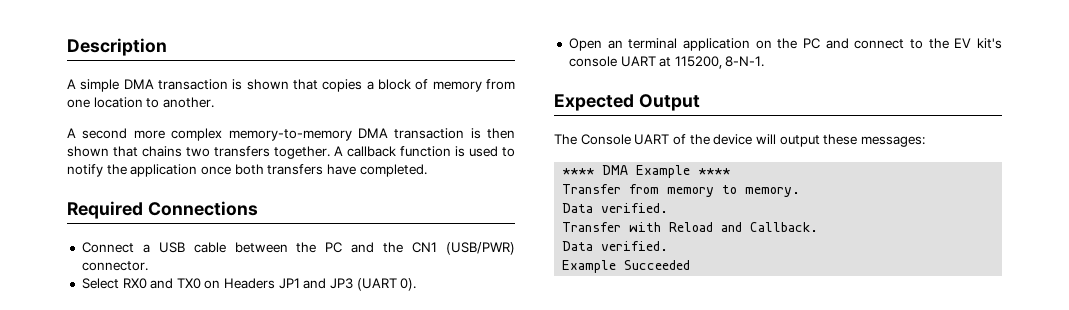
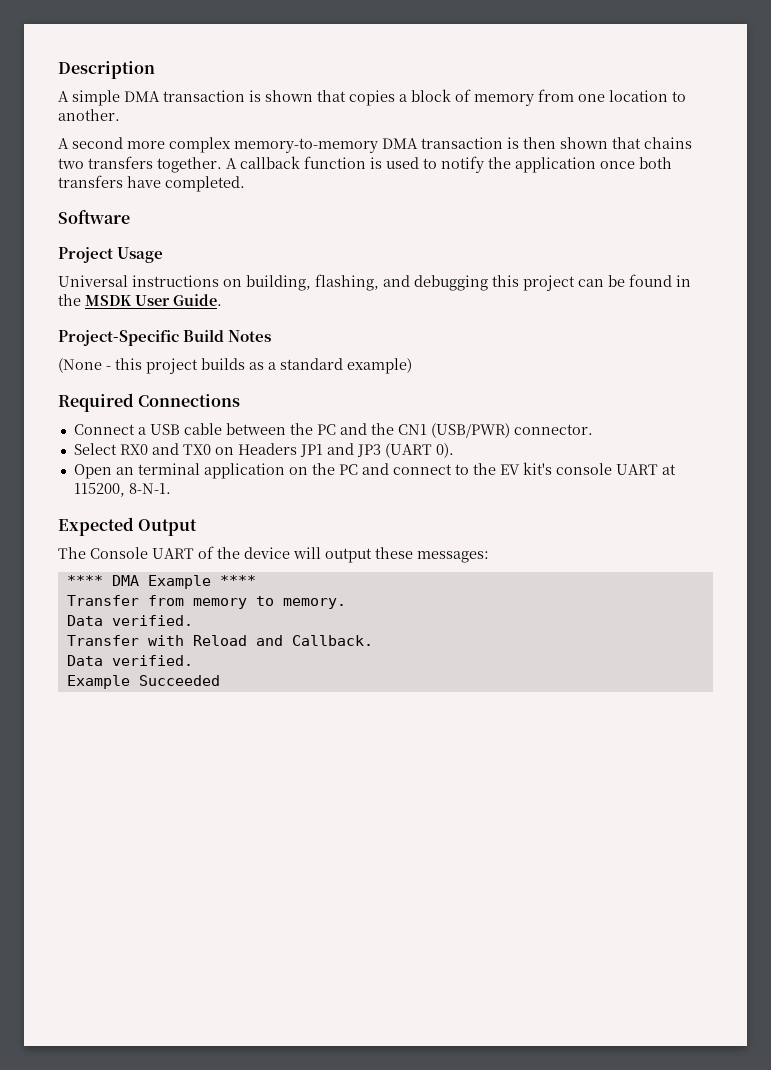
+ Software
+ Project Usage
+ Universal instructions on building, flashing, and debugging this project can be found in the MSDK User Guide.
+ Project-Specific Build Notes
+ (None - this project builds as a standard example)

